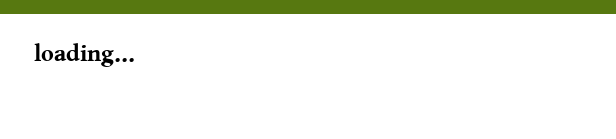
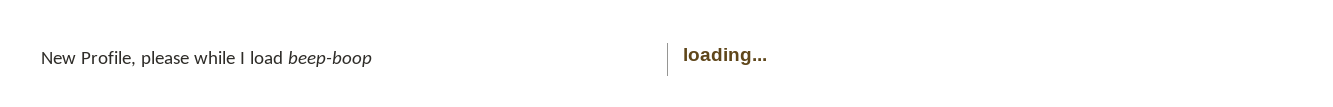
+ New Profile, please while I load beep-boop

